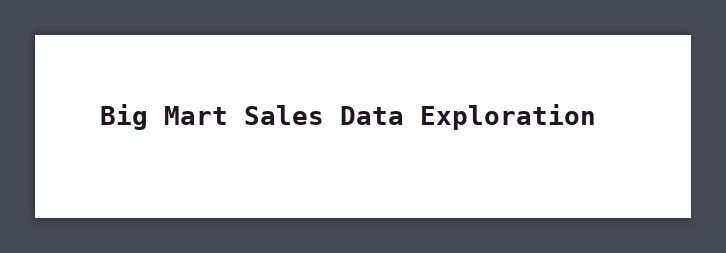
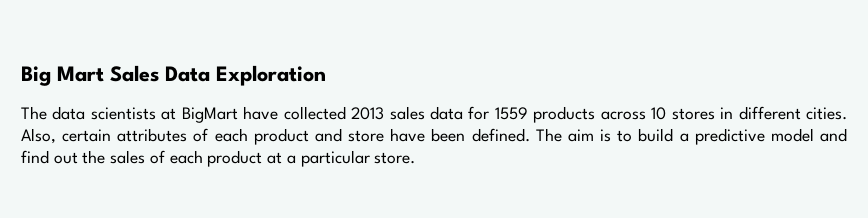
+ The data scientists at BigMart have collected 2013 sales data for 1559 products across 10 stores in different cities. Also, certain attributes of each product and store have been defined. The aim is to build a predictive model and find out the sales of each product at a particular store.

